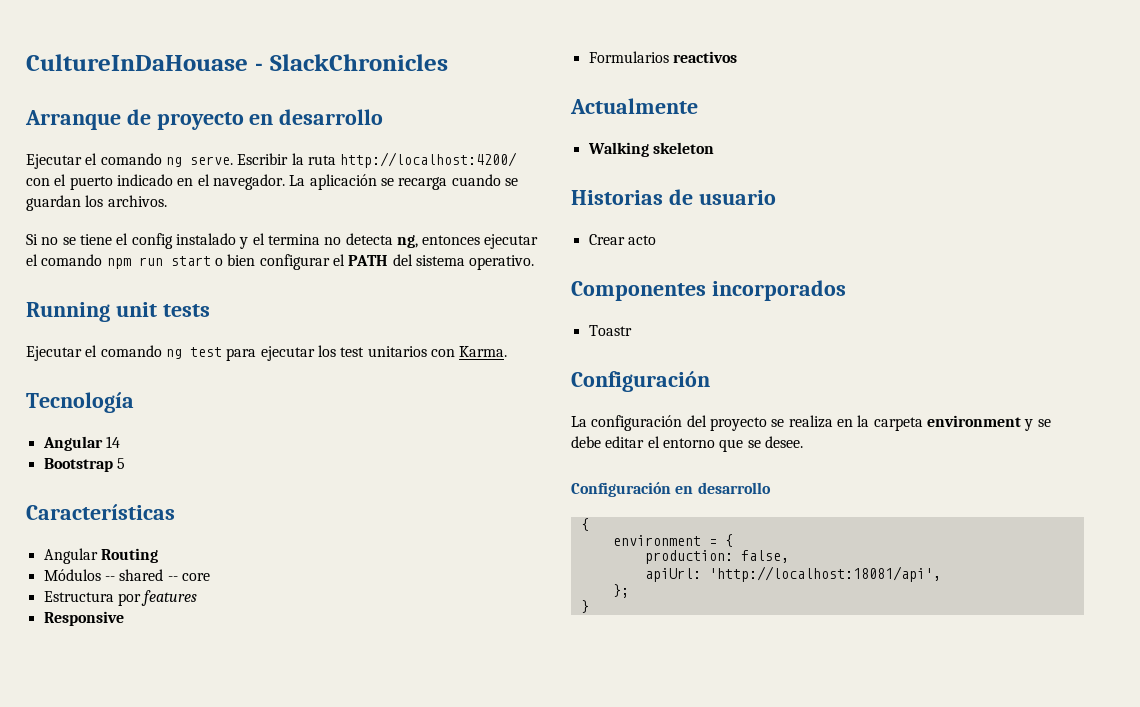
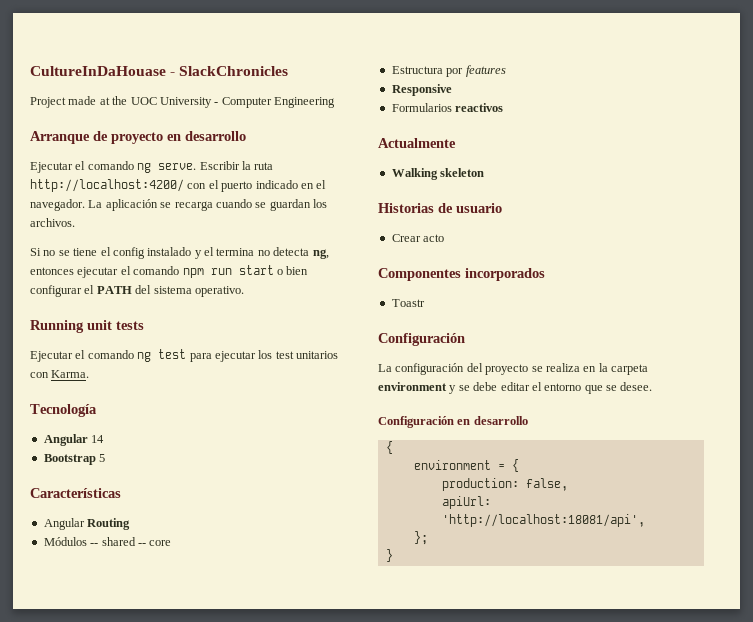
+ Project made at the UOC University - Computer Engineering

